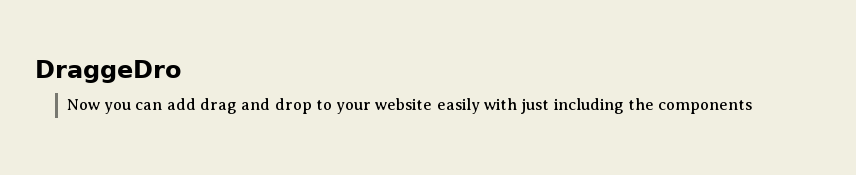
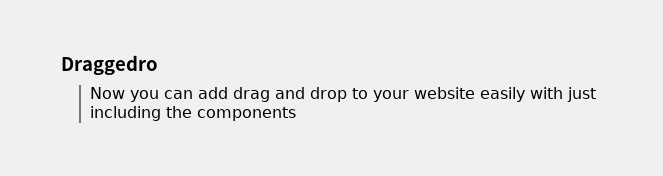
- DraggeDro
+ Draggedro

